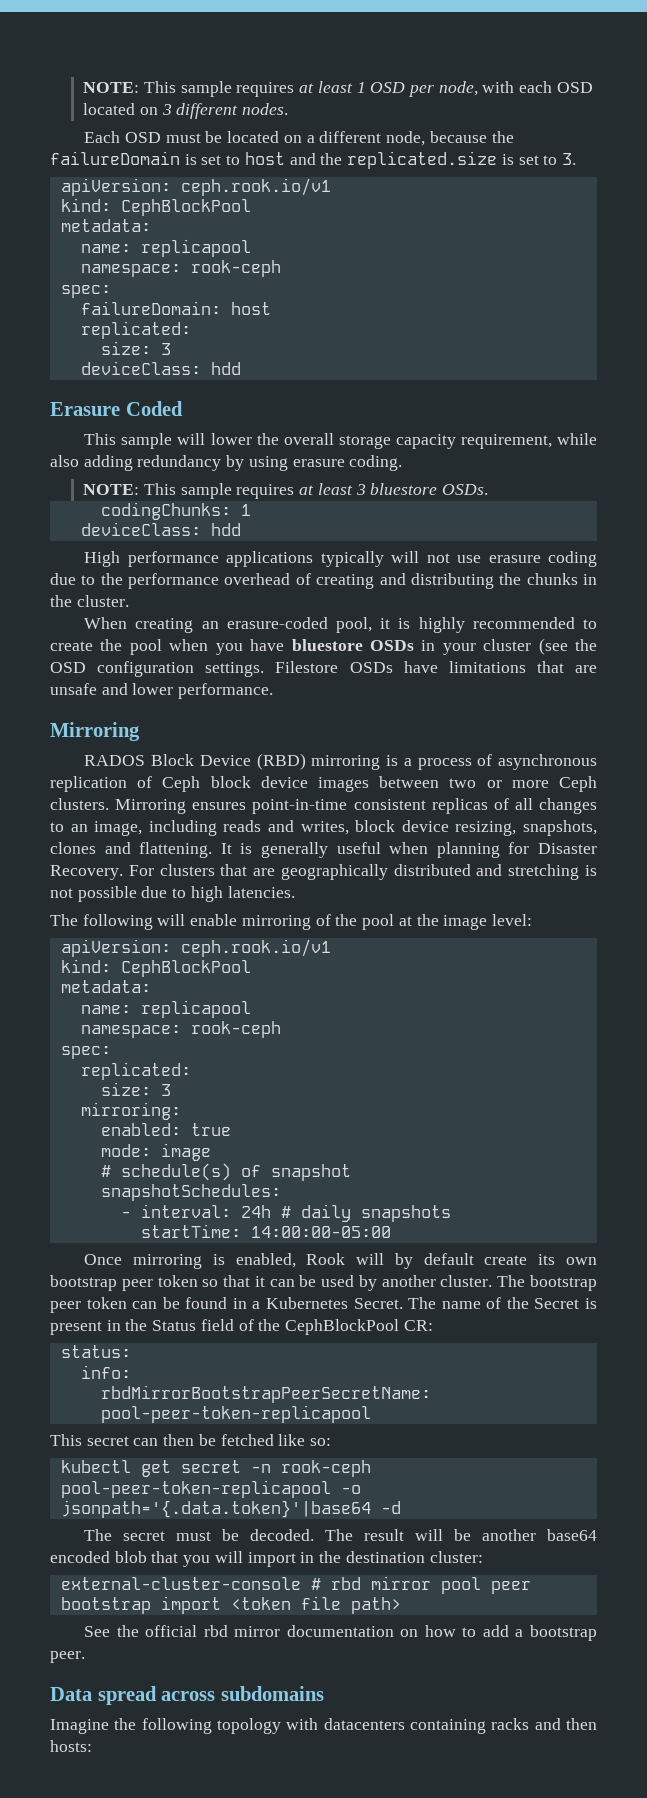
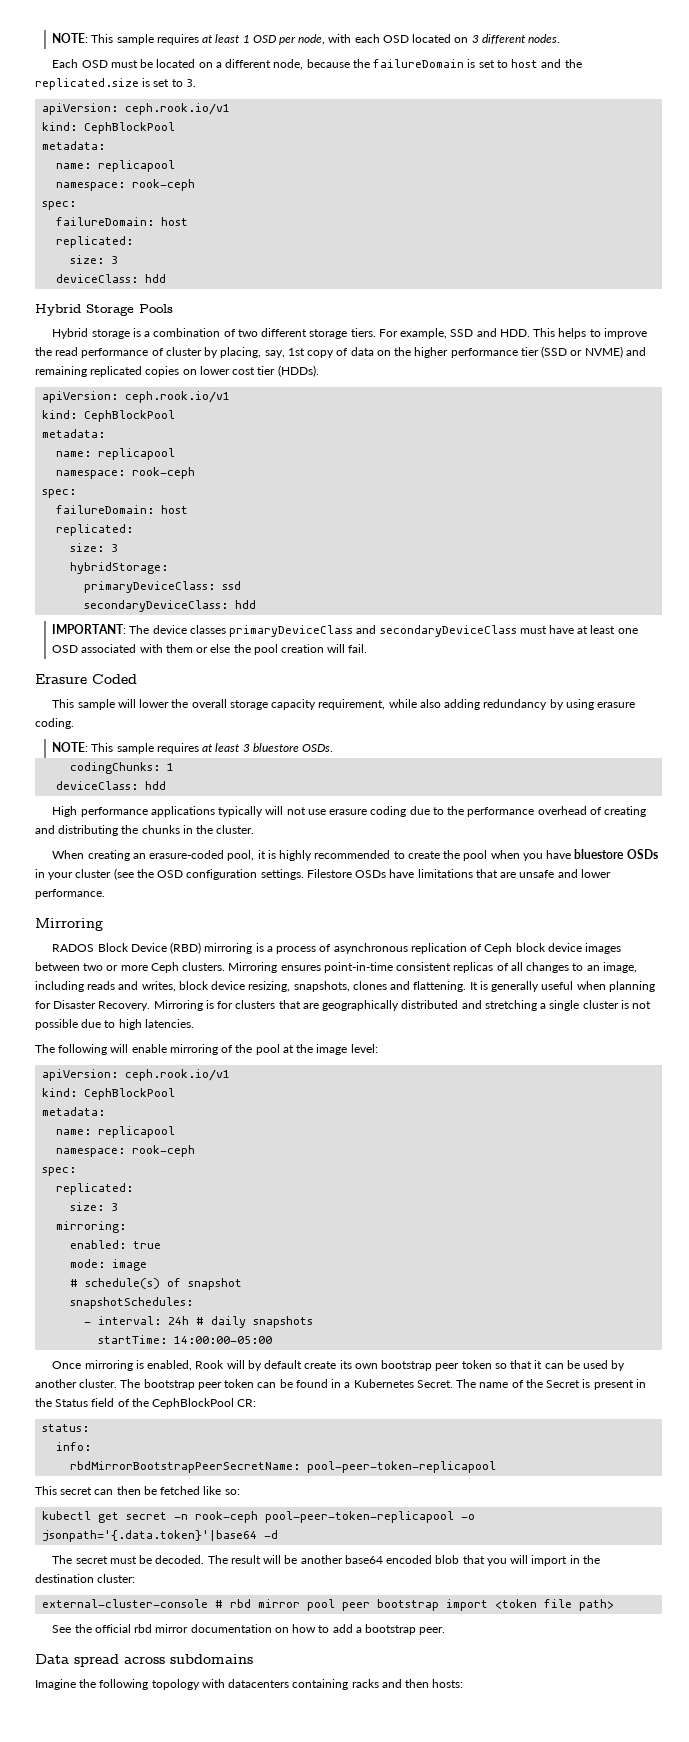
+ Hybrid Storage Pools
+ Hybrid storage is a combination of two different storage tiers. For example, SSD and HDD. This helps to improve the read performance of cluster by placing, say, 1st copy of data on the higher performance tier (SSD or NVME) and remaining replicated copies on lower cost tier (HDDs).
+ apiVersion: ceph.rook.io/v1
+ kind: CephBlockPool
+ metadata:
+ name: replicapool
+ namespace: rook-ceph
+ spec:
+ failureDomain: host
+ replicated:
+ size: 3
+ hybridStorage:
+ primaryDeviceClass: ssd
+ secondaryDeviceClass: hdd
+ IMPORTANT: The device classes primaryDeviceClass and secondaryDeviceClass must have at least one OSD associated with them or else the pool creation will fail.
- For clusters that are geographically distributed and stretching is not possible due to high latencies.
+ Mirroring is for clusters that are geographically distributed and stretching a single cluster is not possible due to high latencies.

